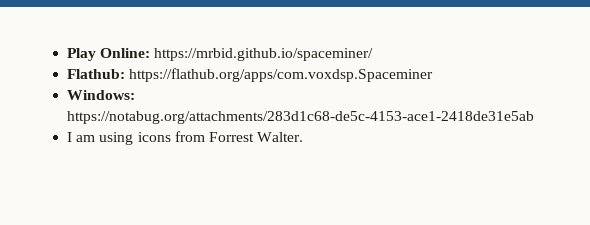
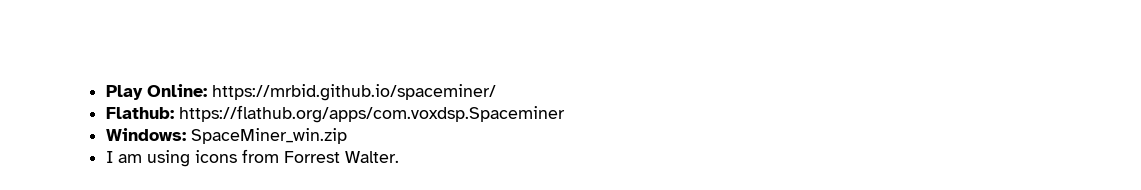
- Windows: https://notabug.org/attachments/283d1c68-de5c-4153-ace1-2418de31e5ab
+ Windows: SpaceMiner_win.zip

